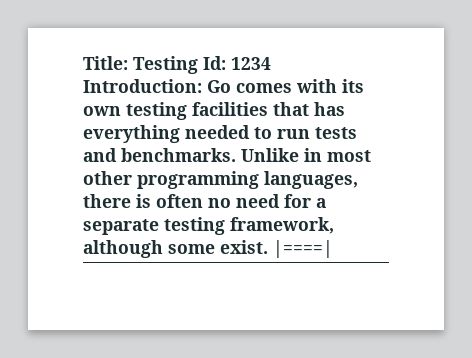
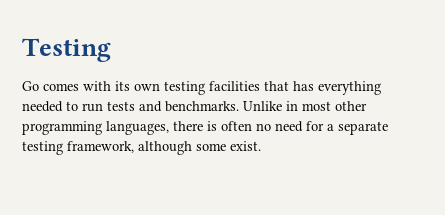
- Title: Testing Id: 1234 Introduction: Go comes with its own testing facilities that has everything needed to run tests and benchmarks.
+ Testing
+ Go comes with its own testing facilities that has everything needed to run tests and benchmarks.
- |====|

